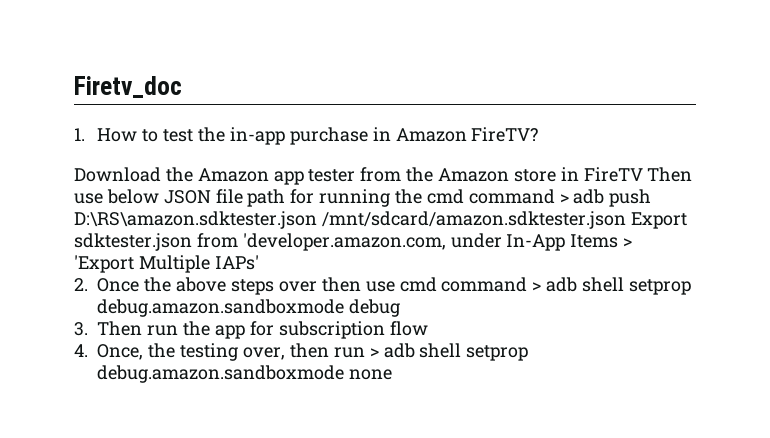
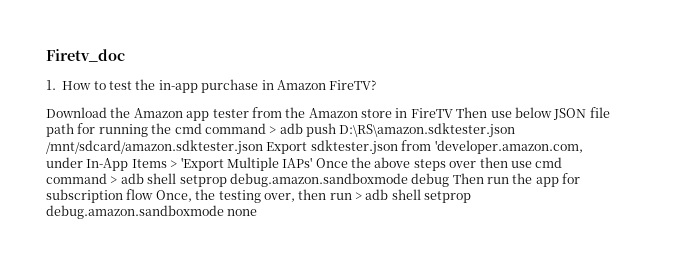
- Download the Amazon app tester from the Amazon store in FireTV Then use below JSON file path for running the cmd command > adb push D:\RS\amazon.sdktester.json /mnt/sdcard/amazon.sdktester.json Export sdktester.json from 'developer.amazon.com, under In-App Items > 'Export Multiple IAPs'
- 2. Once the above steps over then use cmd command > adb shell setprop debug.amazon.sandboxmode debug
- 3. Then run the app for subscription flow
- 4. Once, the testing over, then run > adb shell setprop debug.amazon.sandboxmode none
+ Download the Amazon app tester from the Amazon store in FireTV Then use below JSON file path for running the cmd command > adb push D:\RS\amazon.sdktester.json /mnt/sdcard/amazon.sdktester.json Export sdktester.json from 'developer.amazon.com, under In-App Items > 'Export Multiple IAPs' Once the above steps over then use cmd command > adb shell setprop debug.amazon.sandboxmode debug Then run the app for subscription flow Once, the testing over, then run > adb shell setprop debug.amazon.sandboxmode none

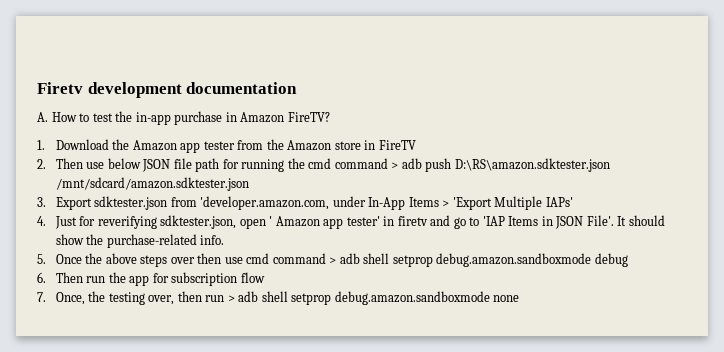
- Firetv_doc
- 1. How to test the in-app purchase in Amazon FireTV?
+ Firetv development documentation
+ A. How to test the in-app purchase in Amazon FireTV?
- Download the Amazon app tester from the Amazon store in FireTV Then use below JSON file path for running the cmd command > adb push D:\RS\amazon.sdktester.json /mnt/sdcard/amazon.sdktester.json Export sdktester.json from 'developer.amazon.com, under In-App Items > 'Export Multiple IAPs' Once the above steps over then use cmd command > adb shell setprop debug.amazon.sandboxmode debug Then run the app for subscription flow Once, the testing over, then run > adb shell setprop debug.amazon.sandboxmode none
+ 1. Download the Amazon app tester from the Amazon store in FireTV
+ 2. Then use below JSON file path for running the cmd command > adb push D:\RS\amazon.sdktester.json /mnt/sdcard/amazon.sdktester.json
+ 3. Export sdktester.json from 'developer.amazon.com, under In-App Items > 'Export Multiple IAPs'
+ 4. Just for reverifying sdktester.json, open ' Amazon app tester' in firetv and go to 'IAP Items in JSON File'. It should show the purchase-related info.
+ 5. Once the above steps over then use cmd command > adb shell setprop debug.amazon.sandboxmode debug
+ 6. Then run the app for subscription flow
+ 7. Once, the testing over, then run > adb shell setprop debug.amazon.sandboxmode none

